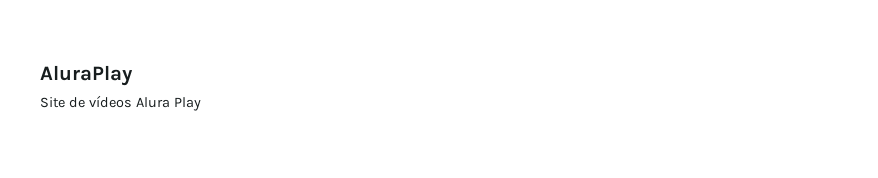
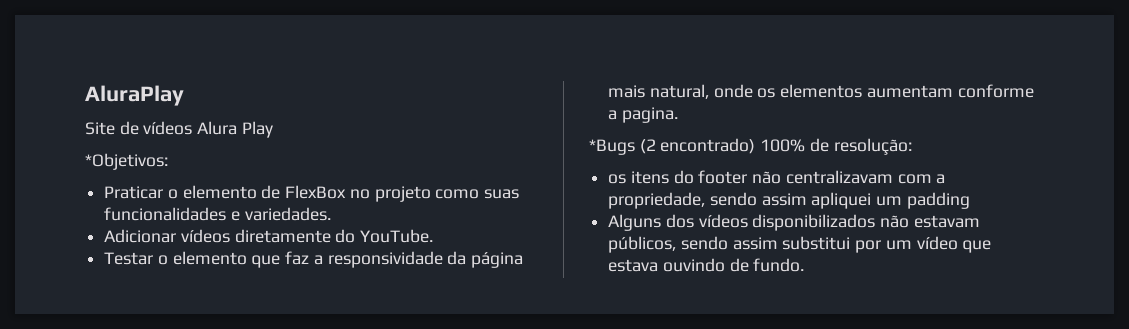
+ *Objetivos:
+ Praticar o elemento de FlexBox no projeto como suas funcionalidades e variedades.
+ Adicionar vídeos diretamente do YouTube.
+ Testar o elemento que faz a responsividade da página mais natural, onde os elementos aumentam conforme a pagina.
+ *Bugs (2 encontrado) 100% de resolução:
+ os itens do footer não centralizavam com a propriedade, sendo assim apliquei um padding
+ Alguns dos vídeos disponibilizados não estavam públicos, sendo assim substitui por um vídeo que estava ouvindo de fundo.

